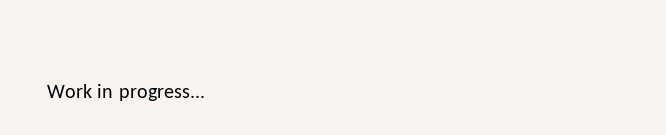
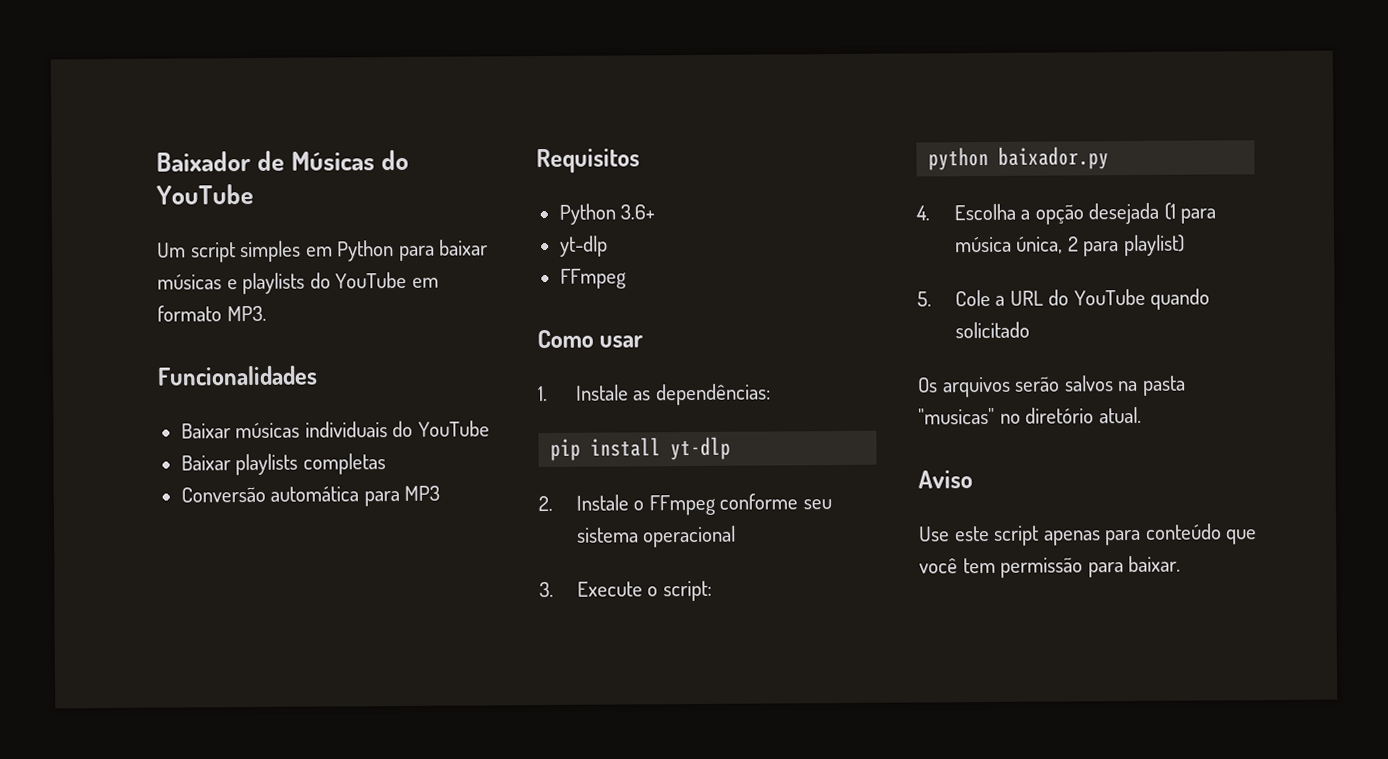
- Work in progress...
+ Baixador de Músicas do YouTube
+ Um script simples em Python para baixar músicas e playlists do YouTube em formato MP3.
+ Funcionalidades
+ Baixar músicas individuais do YouTube
+ Baixar playlists completas
+ Conversão automática para MP3
+ Requisitos
+ Python 3.6+
+ yt-dlp
+ FFmpeg
+ Como usar
+ 1. Instale as dependências:
+ pip install yt-dlp
+ 2. Instale o FFmpeg conforme seu sistema operacional
+ 3. Execute o script:
+ python baixador.py
+ 4. Escolha a opção desejada (1 para música única, 2 para playlist)
+ 5. Cole a URL do YouTube quando solicitado
+ Os arquivos serão salvos na pasta "musicas" no diretório atual.
+ Aviso
+ Use este script apenas para conteúdo que você tem permissão para baixar.

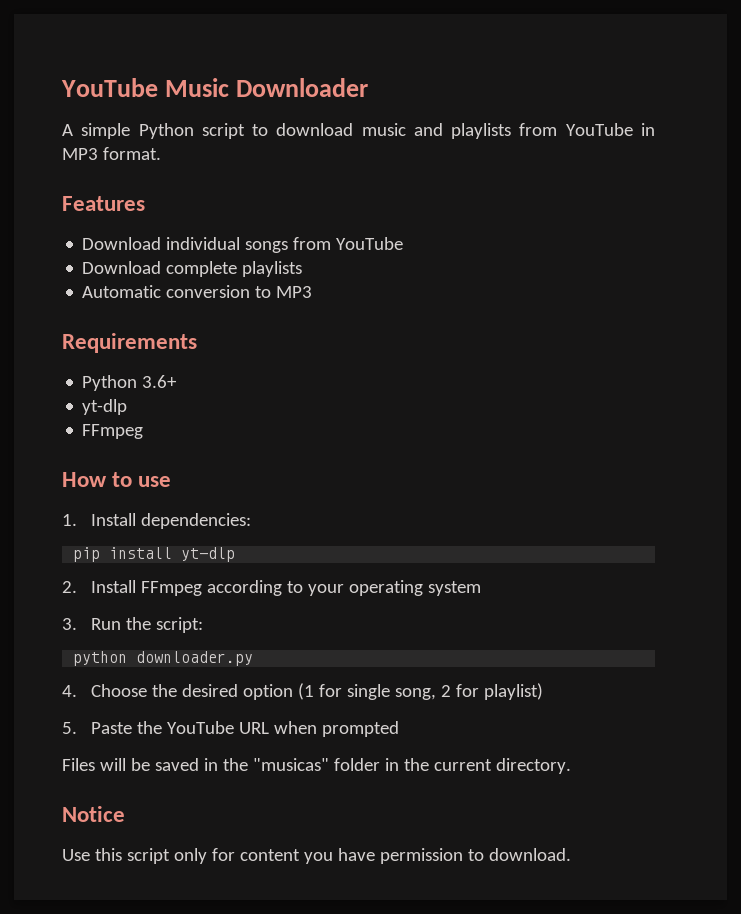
- Baixador de Músicas do YouTube
- Um script simples em Python para baixar músicas e playlists do YouTube em formato MP3.
- Funcionalidades
- Baixar músicas individuais do YouTube
- Baixar playlists completas
- Conversão automática para MP3
+ YouTube Music Downloader
+ A simple Python script to download music and playlists from YouTube in MP3 format.
+ Features
+ Download individual songs from YouTube
+ Download complete playlists
+ Automatic conversion to MP3
- Requisitos
+ Requirements
- Como usar
- 1. Instale as dependências:
+ How to use
+ 1. Install dependencies:
  pip install yt-dlp
- 2. Instale o FFmpeg conforme seu sistema operacional
+ 2. Install FFmpeg according to your operating system
- 3. Execute o script:
+ 3. Run the script:
- python baixador.py
+ python downloader.py
- 4. Escolha a opção desejada (1 para música única, 2 para playlist)
- 5. Cole a URL do YouTube quando solicitado
- Os arquivos serão salvos na pasta "musicas" no diretório atual.
- Aviso
- Use este script apenas para conteúdo que você tem permissão para baixar.
+ 4. Choose the desired option (1 for single song, 2 for playlist)
+ 5. Paste the YouTube URL when prompted
+ Files will be saved in the "musicas" folder in the current directory.
+ Notice
+ Use this script only for content you have permission to download.

